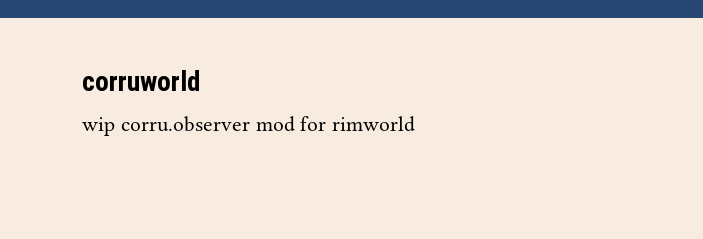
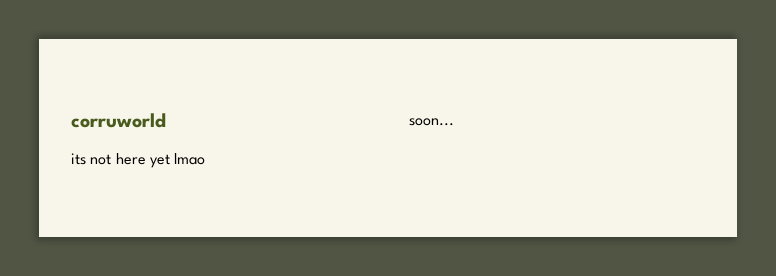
- wip corru.observer mod for rimworld
+ its not here yet lmao
+ soon...

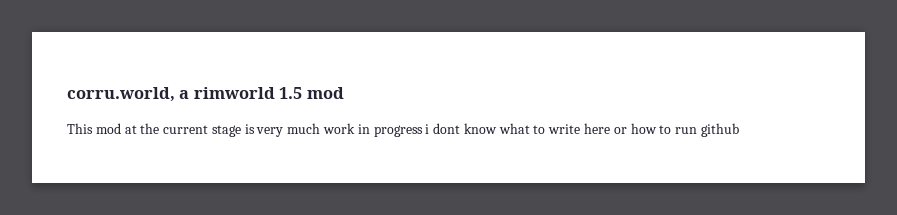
- corruworld
- its not here yet lmao
- soon...
+ corru.world, a rimworld 1.5 mod
+ This mod at the current stage is very much work in progress i dont know what to write here or how to run github

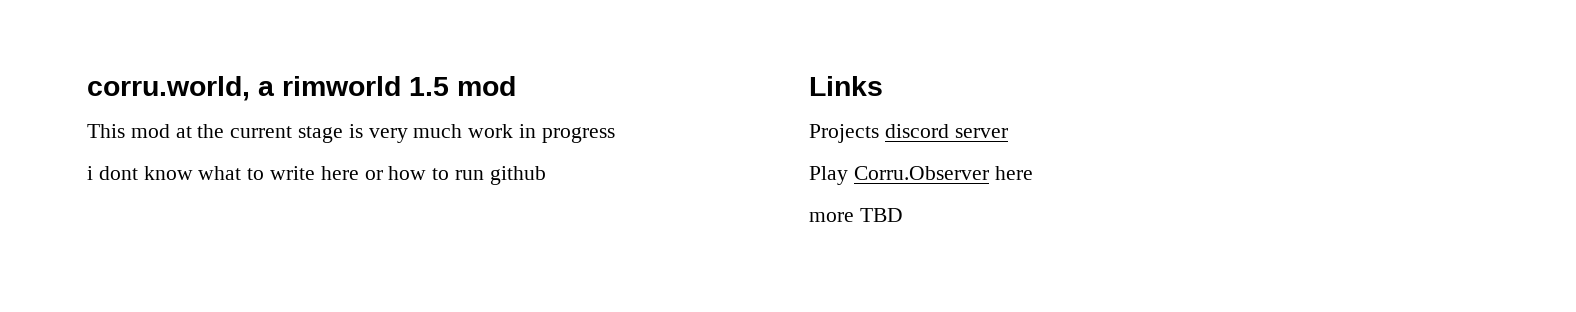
- This mod at the current stage is very much work in progress i dont know what to write here or how to run github
+ This mod at the current stage is very much work in progress
+ i dont know what to write here or how to run github
+ Links
+ Projects discord server
+ Play Corru.Observer here
+ more TBD

